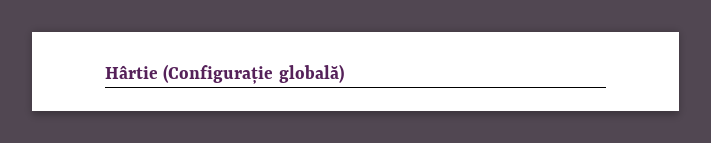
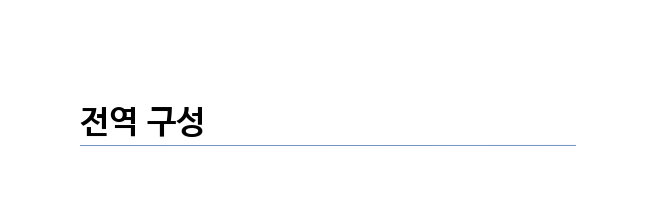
- Hârtie (Configurație globală)
+ 전역 구성

